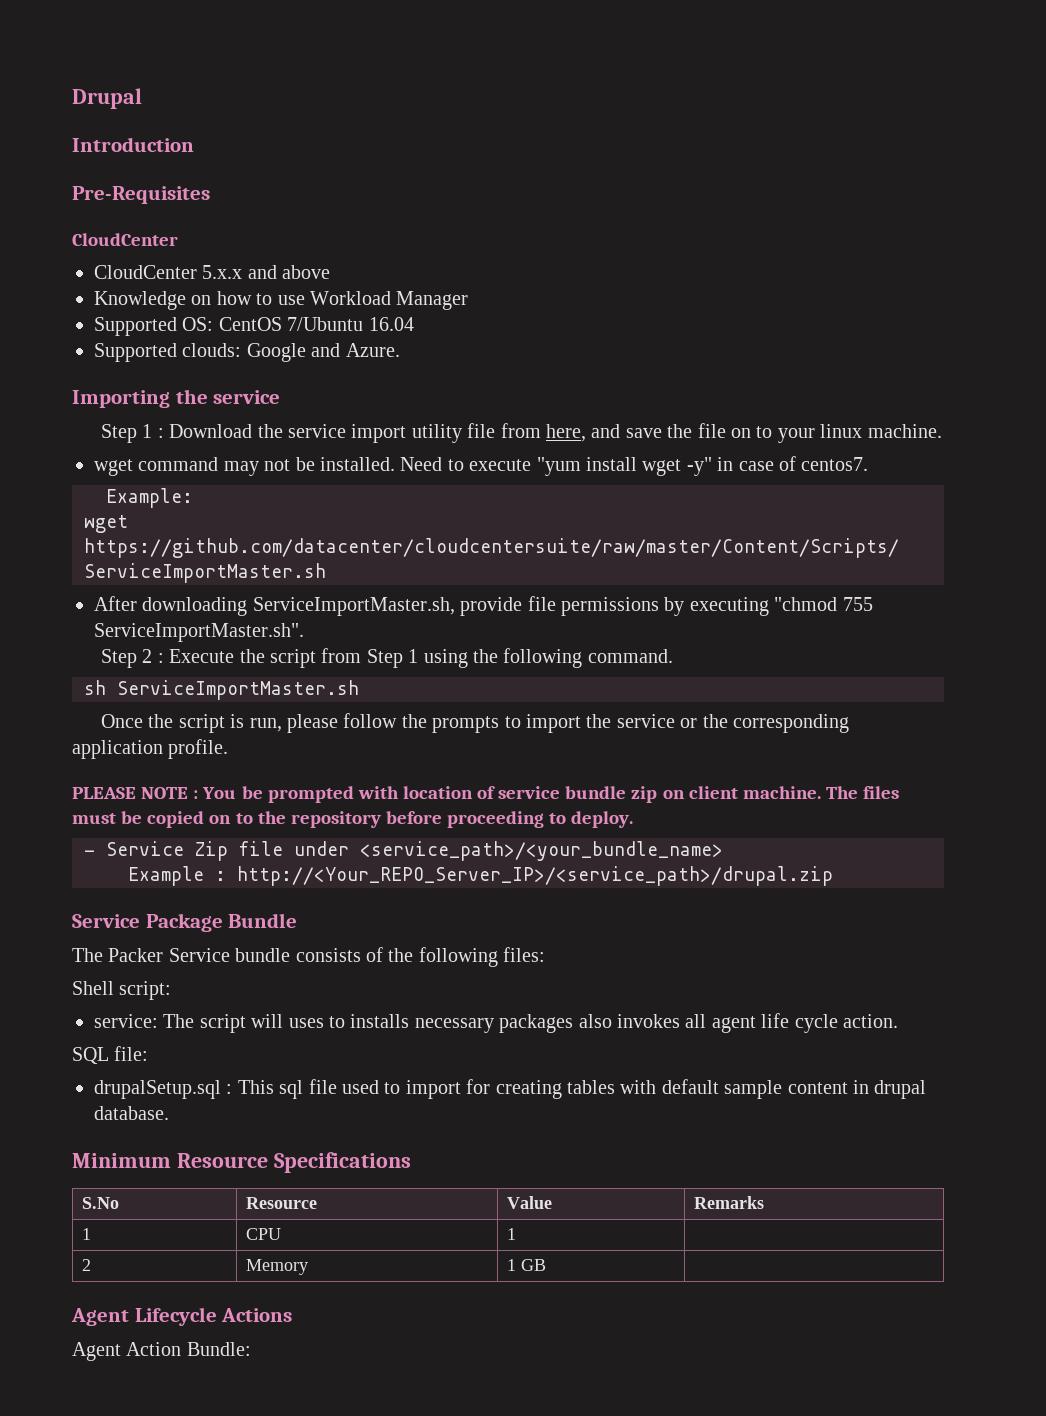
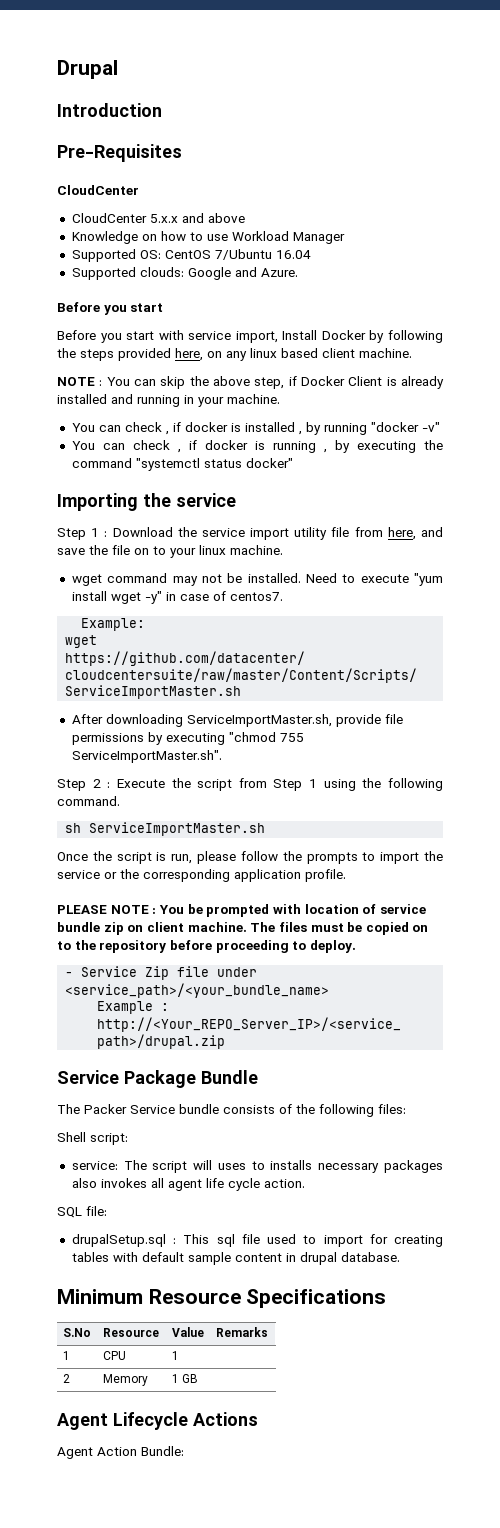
  Supported clouds: Google and Azure.
+ Before you start
+ Before you start with service import, Install Docker by following the steps provided here, on any linux based client machine.
+ NOTE : You can skip the above step, if Docker Client is already installed and running in your machine.
+ You can check , if docker is installed , by running "docker -v"
+ You can check , if docker is running , by executing the command "systemctl status docker"

